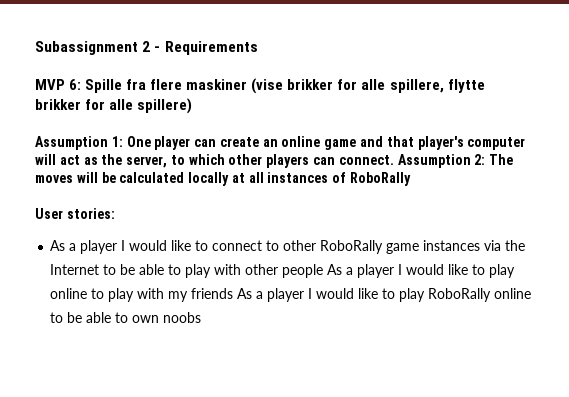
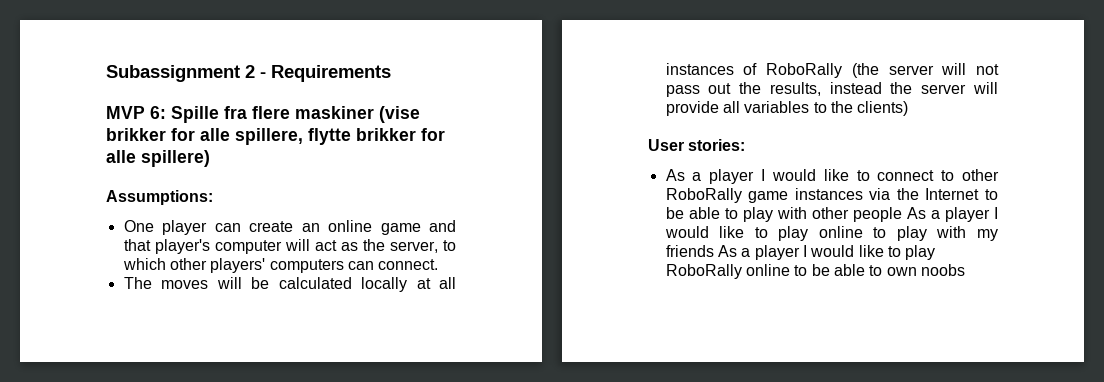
- Assumption 1: One player can create an online game and that player's computer will act as the server, to which other players can connect. Assumption 2: The moves will be calculated locally at all instances of RoboRally
+ Assumptions:
+ One player can create an online game and that player's computer will act as the server, to which other players' computers can connect.
+ The moves will be calculated locally at all instances of RoboRally (the server will not pass out the results, instead the server will provide all variables to the clients)

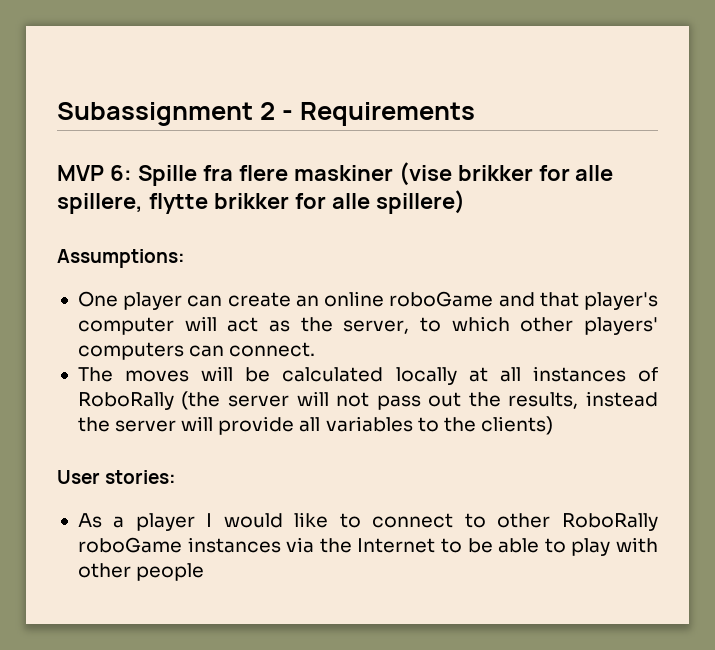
- One player can create an online game and that player's computer will act as the server, to which other players' computers can connect.
+ One player can create an online roboGame and that player's computer will act as the server, to which other players' computers can connect.
- As a player I would like to connect to other RoboRally game instances via the Internet to be able to play with other people As a player I would like to play online to play with my friends As a player I would like to play RoboRally online to be able to own noobs
+ As a player I would like to connect to other RoboRally roboGame instances via the Internet to be able to play with other people

